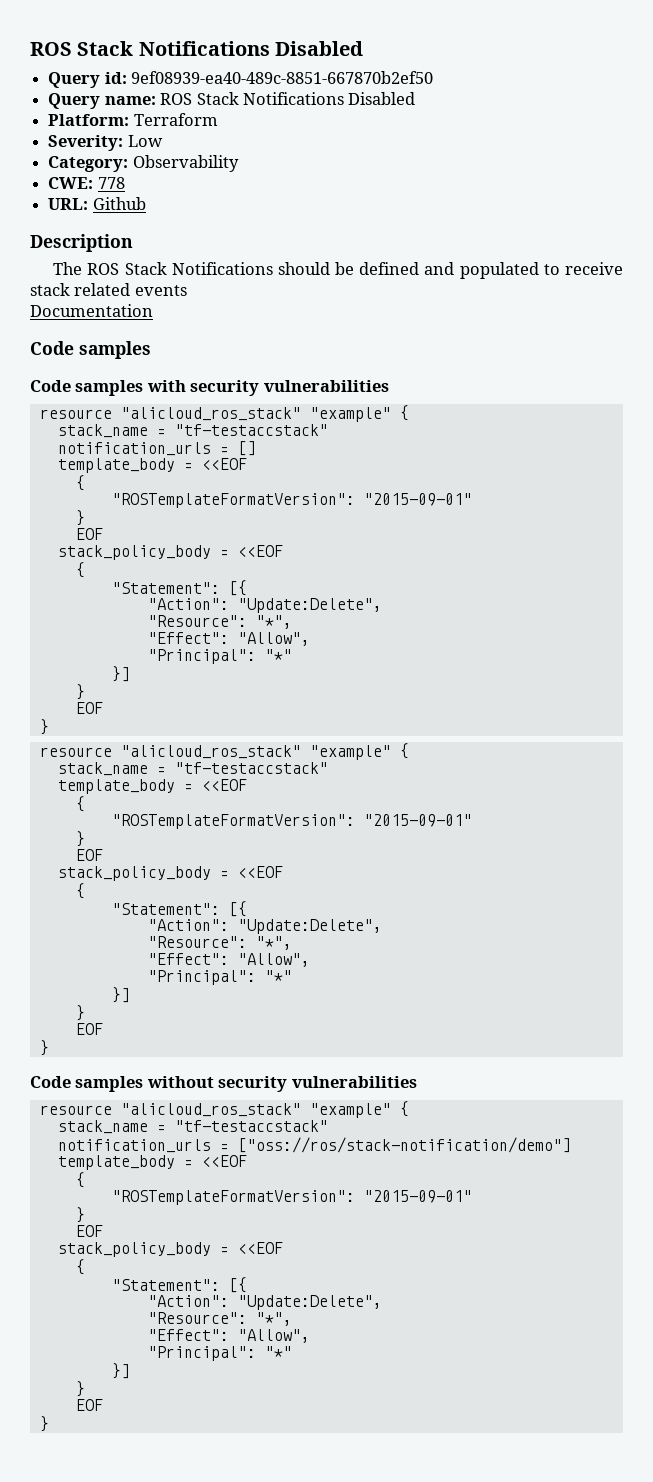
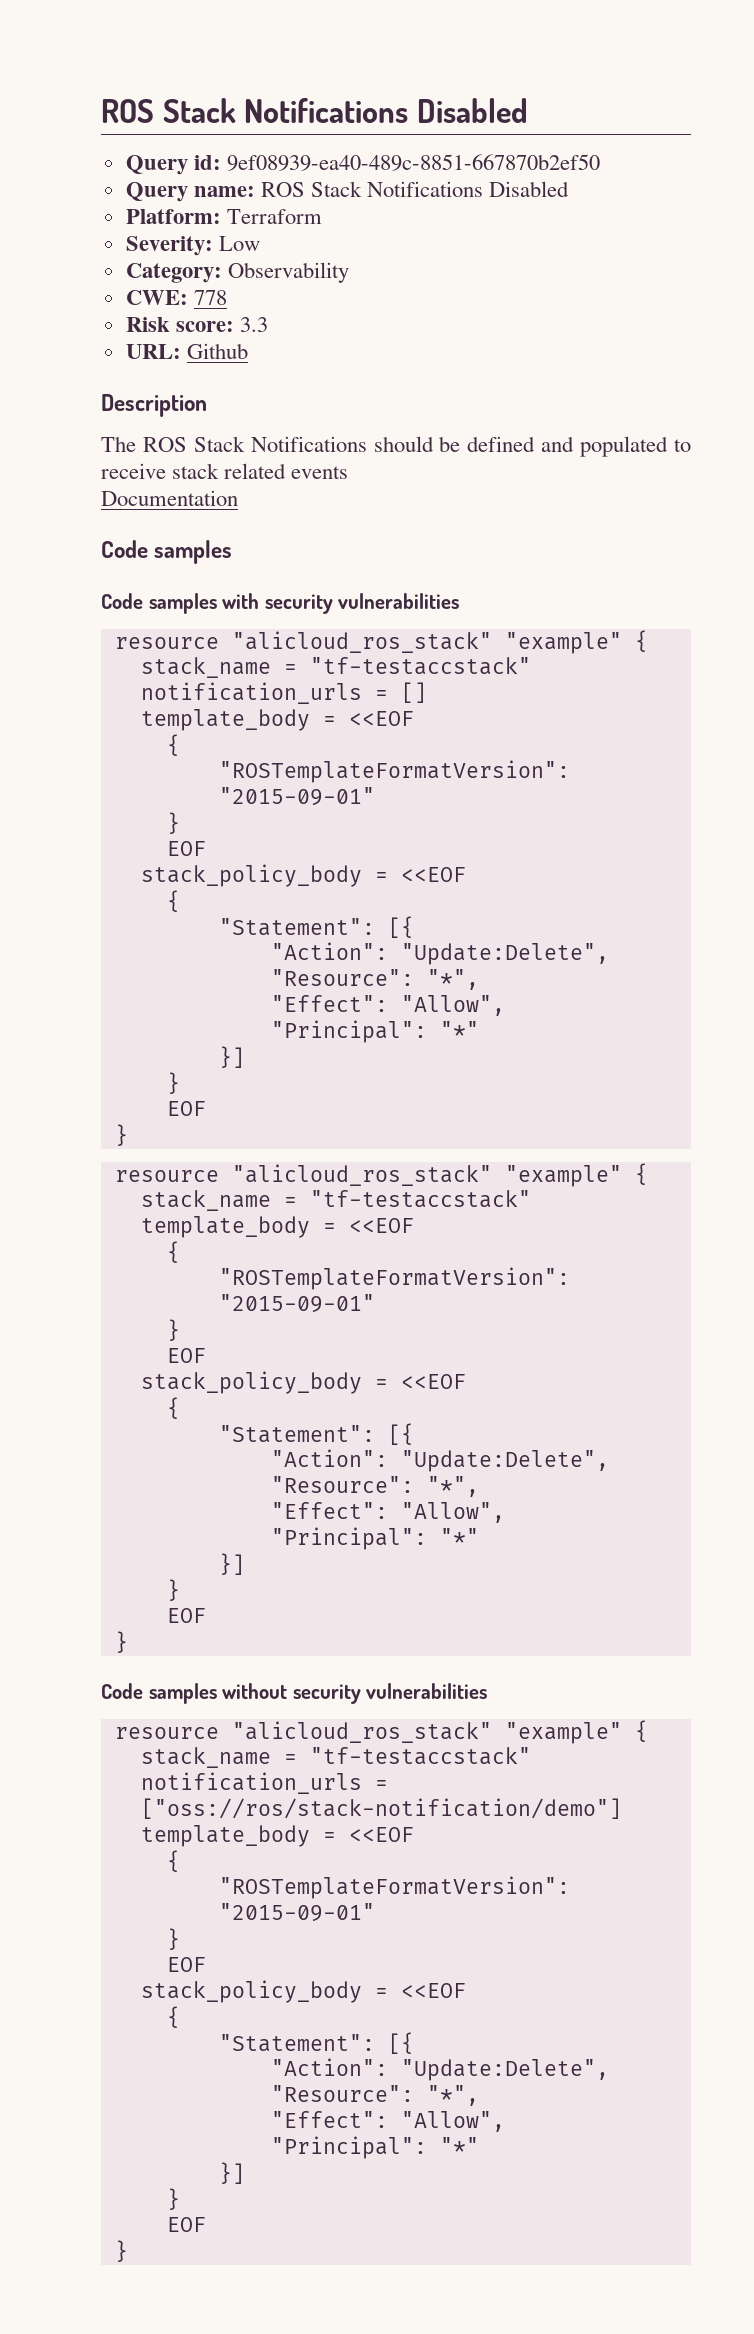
+ Risk score: 3.3

